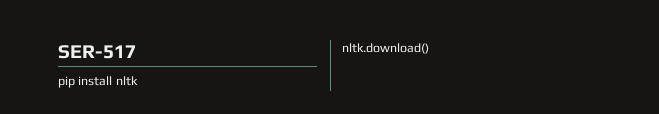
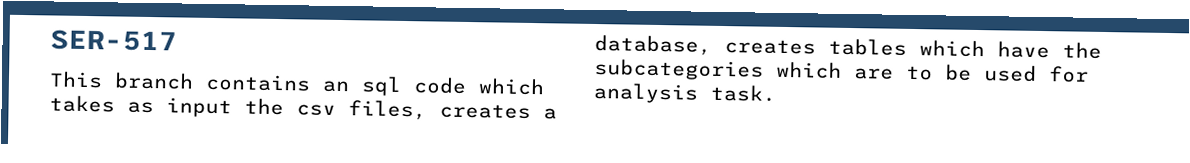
- pip install nltk
- nltk.download()
+ This branch contains an sql code which takes as input the csv files, creates a database, creates tables which have the subcategories which are to be used for analysis task.

